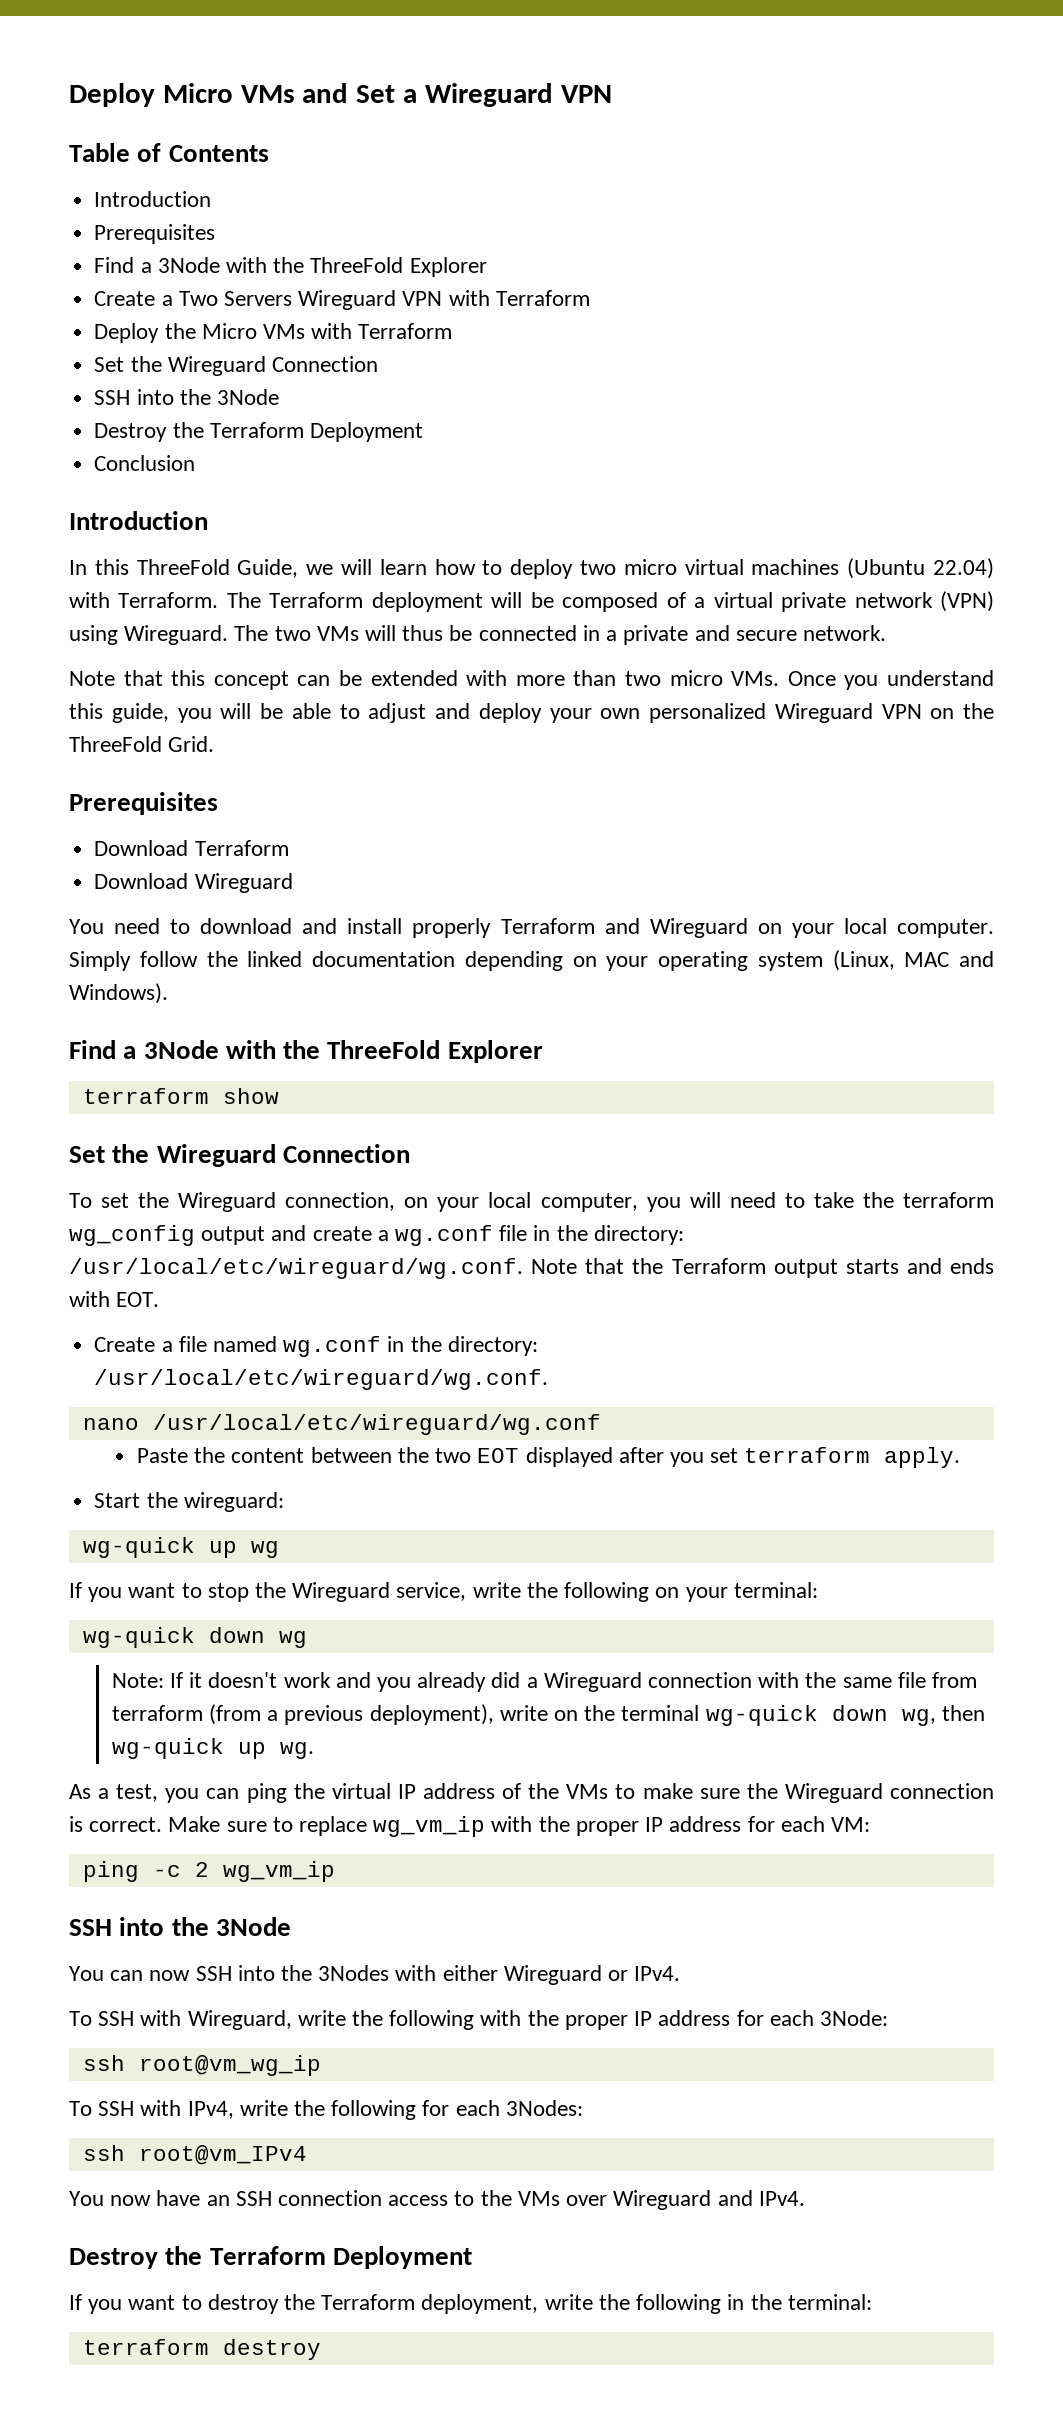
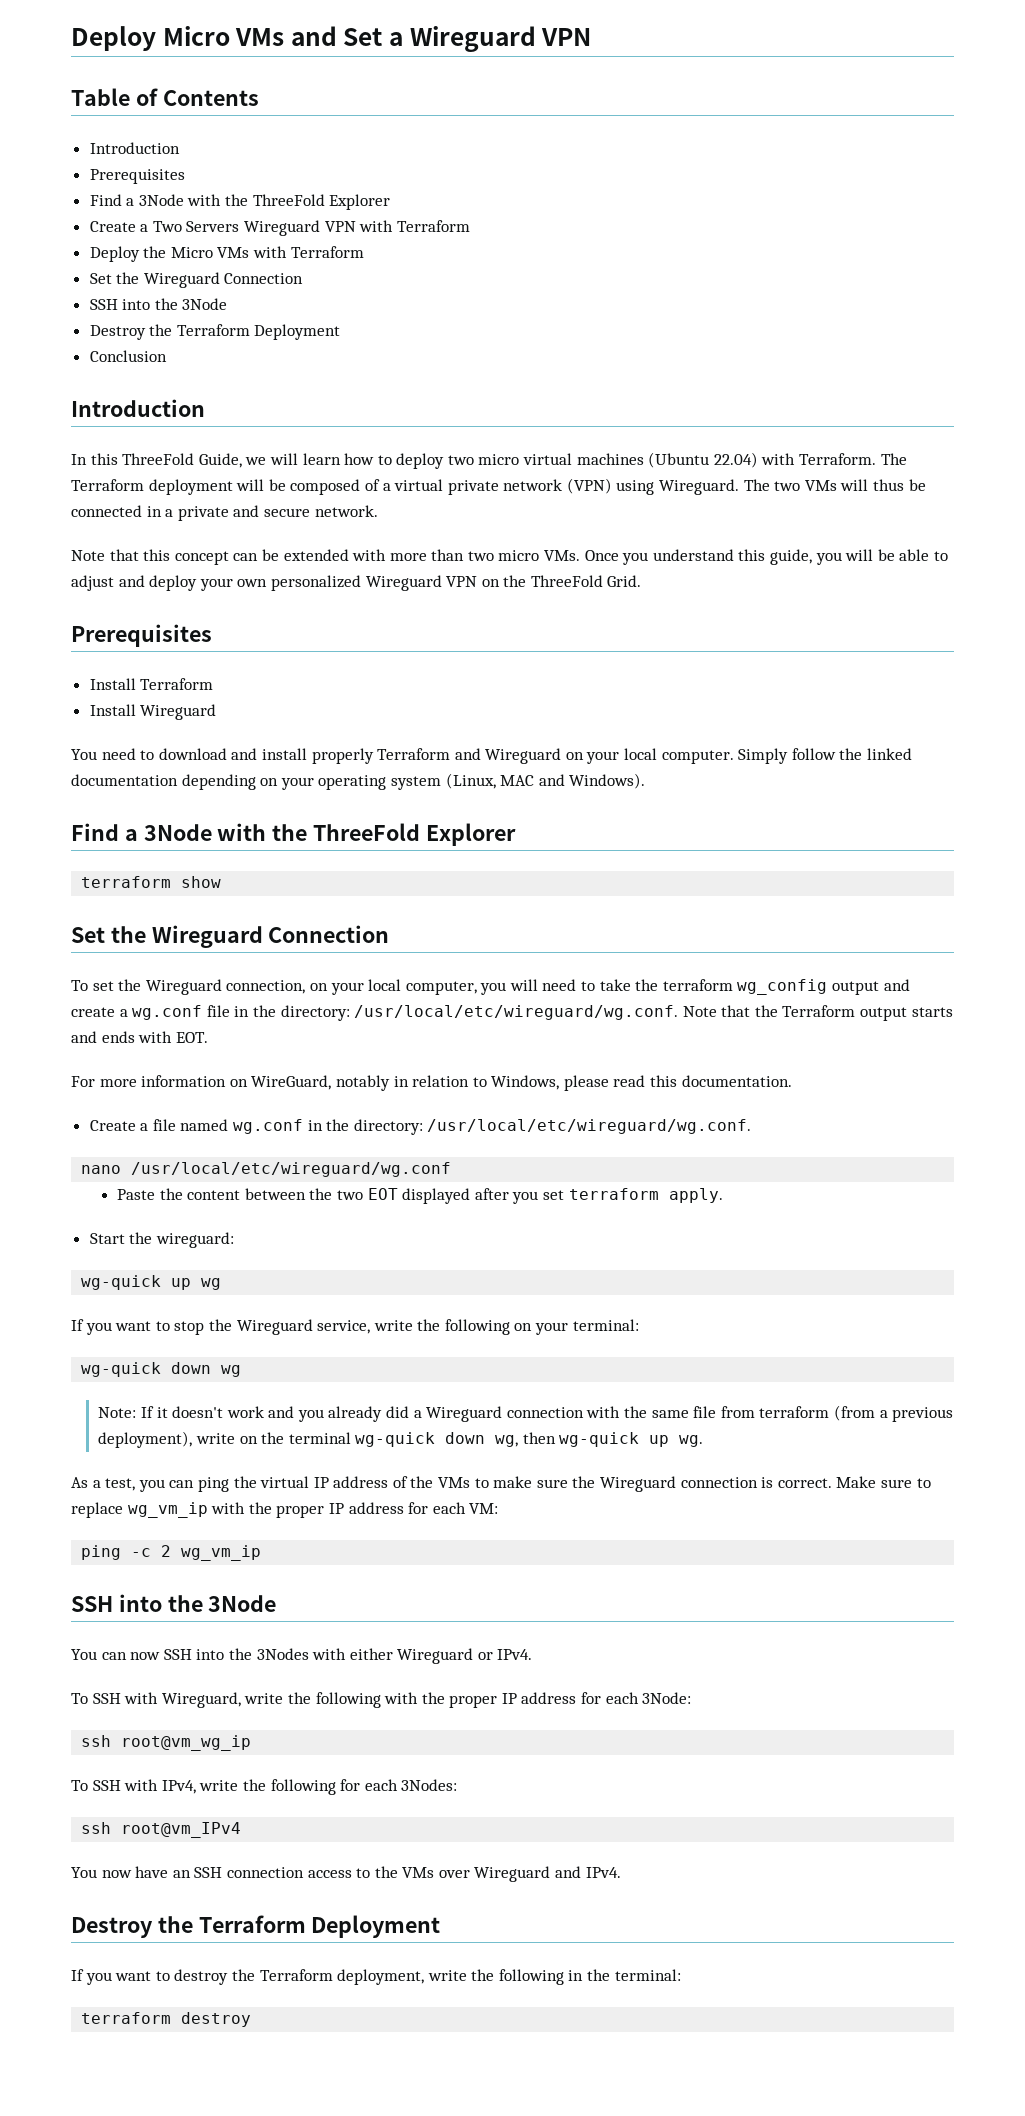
- Download Terraform
- Download Wireguard
+ Install Terraform
+ Install Wireguard
+ For more information on WireGuard, notably in relation to Windows, please read this documentation.

